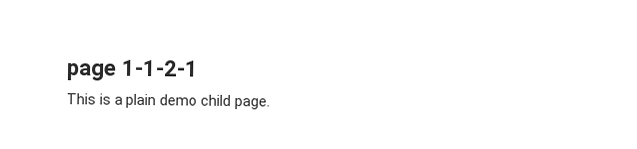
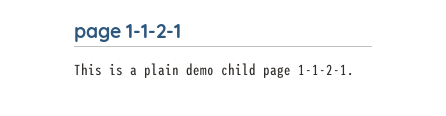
- This is a plain demo child page.
+ This is a plain demo child page 1-1-2-1.

